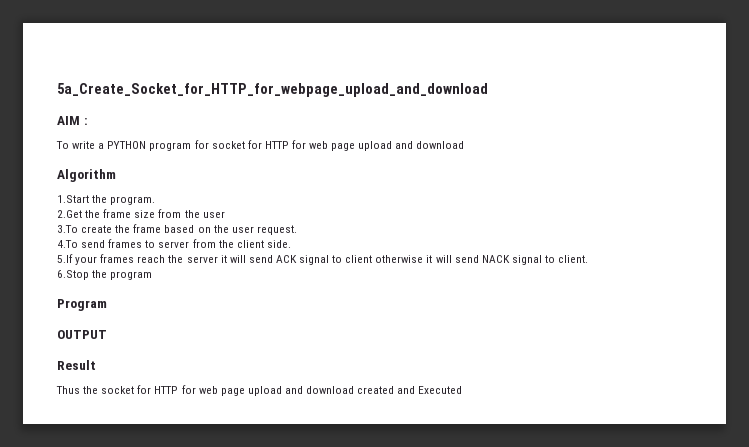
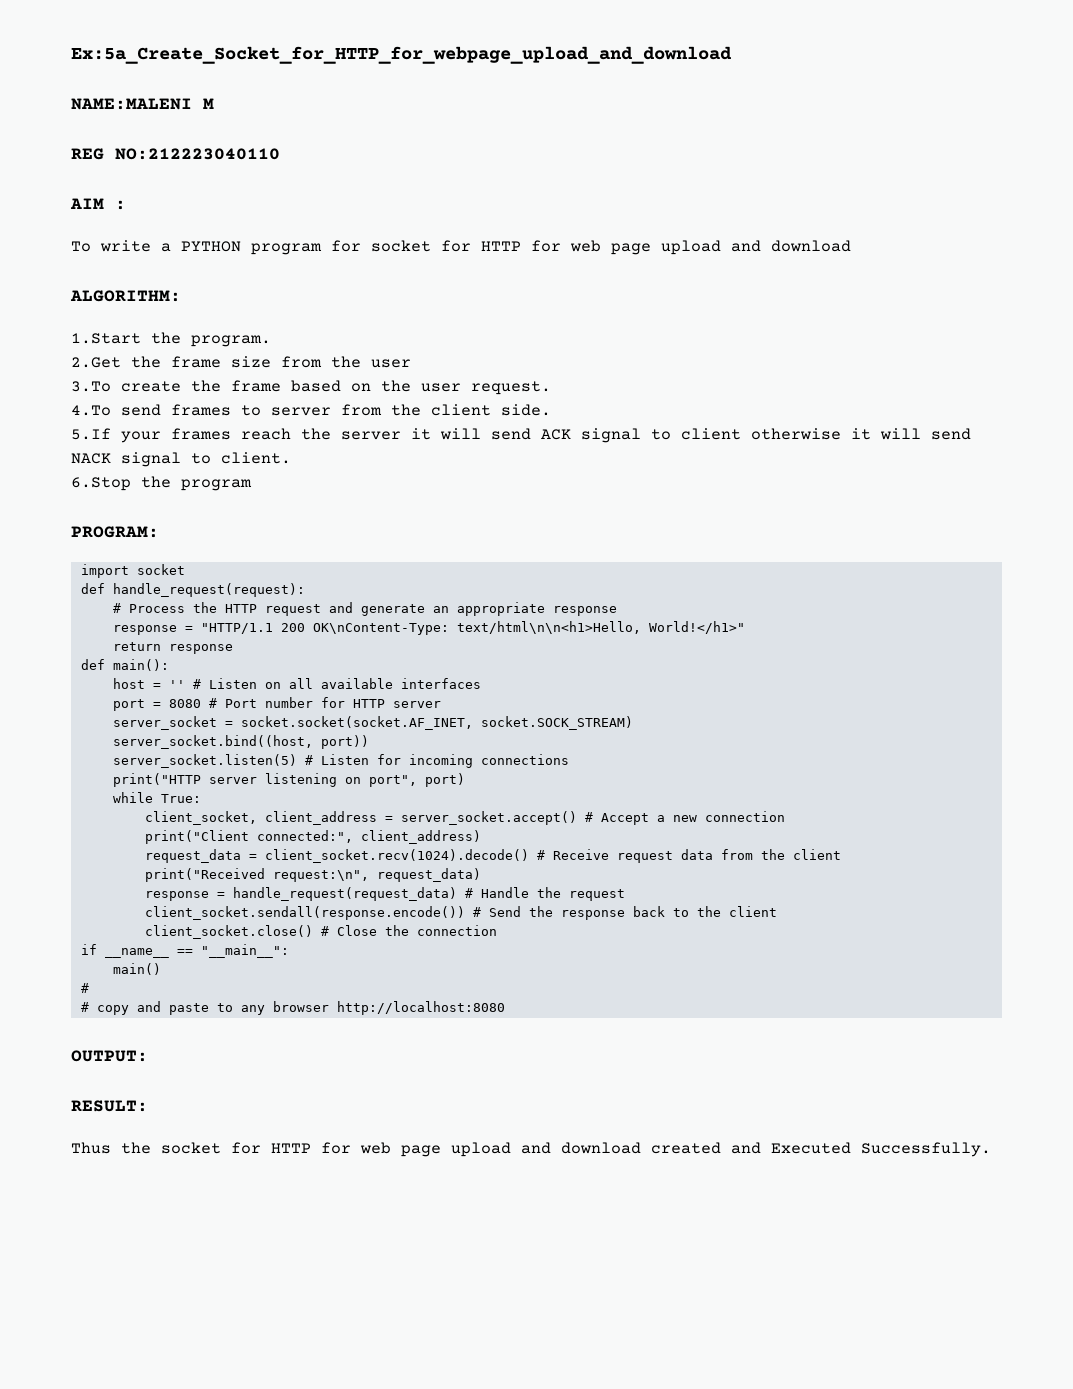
- 5a_Create_Socket_for_HTTP_for_webpage_upload_and_download
+ Ex:5a_Create_Socket_for_HTTP_for_webpage_upload_and_download
+ NAME:MALENI M
+ REG NO:212223040110
- Algorithm
+ ALGORITHM:
- Program
- OUTPUT
- Result
+ PROGRAM:
+ import socket
+ def handle_request(request):
+ # Process the HTTP request and generate an appropriate response
+ response = "HTTP/1.1 200 OK\nContent-Type: text/html\n\n<h1>Hello, World!</h1>"
+ return response
+ def main():
+ host = '' # Listen on all available interfaces
+ port = 8080 # Port number for HTTP server
+ server_socket = socket.socket(socket.AF_INET, socket.SOCK_STREAM)
+ server_socket.bind((host, port))
+ server_socket.listen(5) # Listen for incoming connections
+ print("HTTP server listening on port", port)
+ while True:
+ client_socket, client_address = server_socket.accept() # Accept a new connection
+ print("Client connected:", client_address)
+ request_data = client_socket.recv(1024).decode() # Receive request data from the client
+ print("Received request:\n", request_data)
+ response = handle_request(request_data) # Handle the request
+ client_socket.sendall(response.encode()) # Send the response back to the client
+ client_socket.close() # Close the connection
+ if __name__ == "__main__":
+ main()
+ #
+ # copy and paste to any browser http://localhost:8080
+ OUTPUT:
+ RESULT:
- Thus the socket for HTTP for web page upload and download created and Executed
+ Thus the socket for HTTP for web page upload and download created and Executed Successfully.

